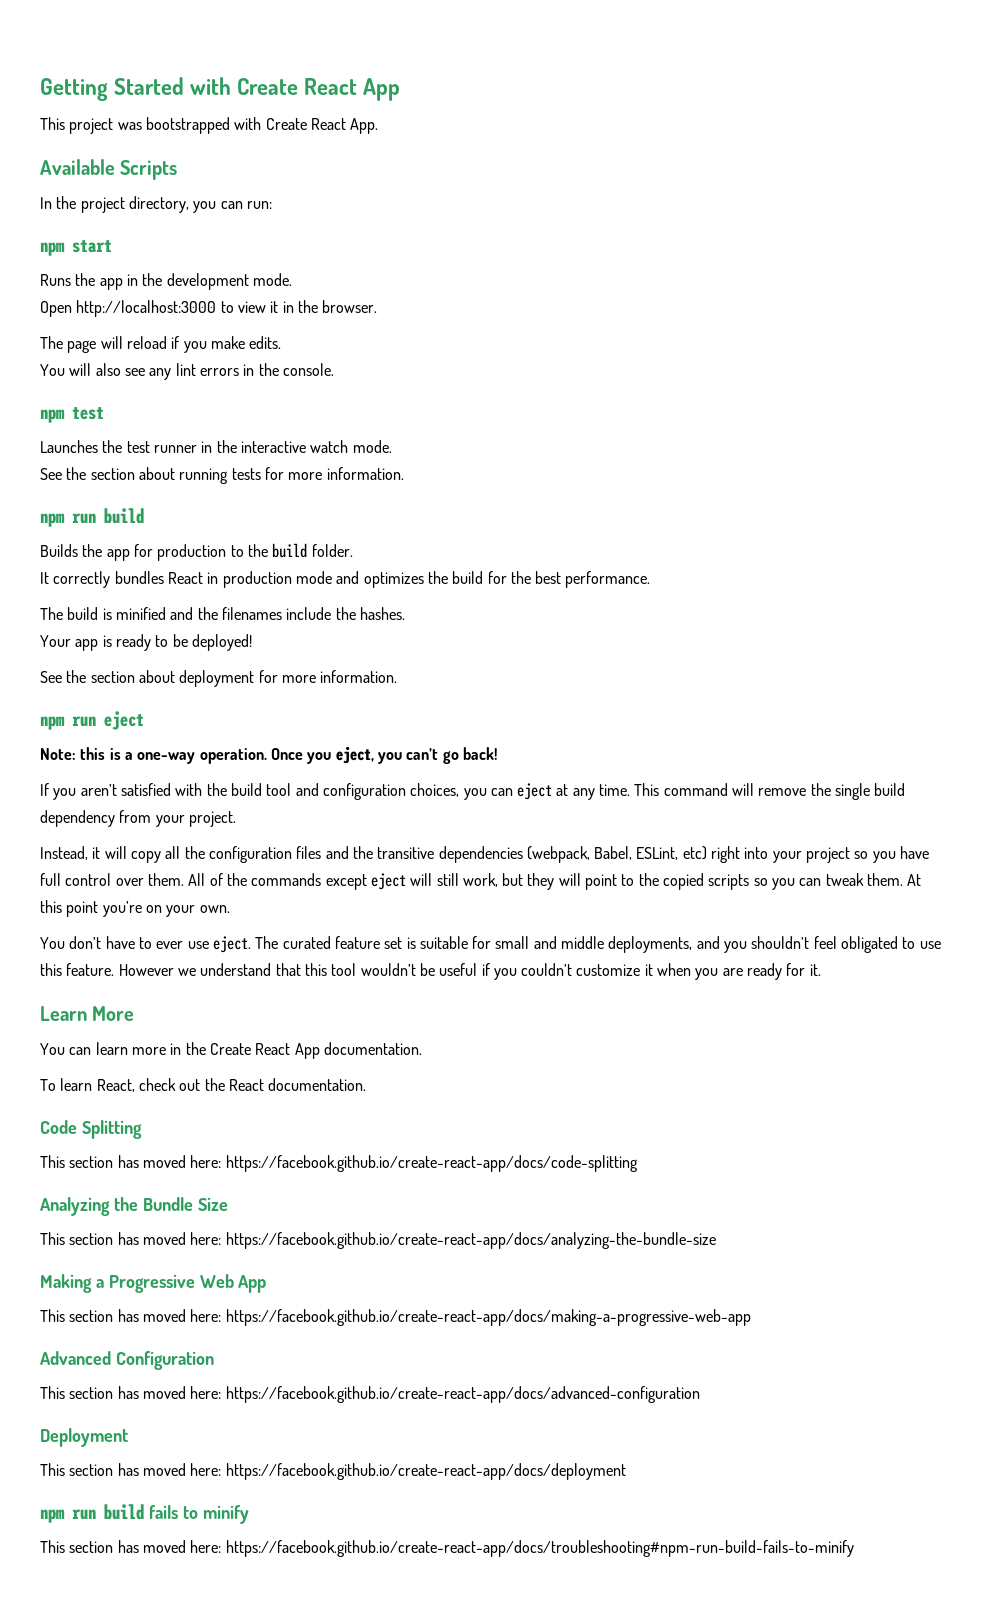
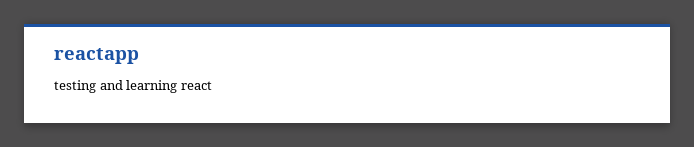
- Getting Started with Create React App
- This project was bootstrapped with Create React App.
- Available Scripts
- In the project directory, you can run:
- npm start
- Runs the app in the development mode.
- Open http://localhost:3000 to view it in the browser.
- The page will reload if you make edits.
- You will also see any lint errors in the console.
- npm test
- Launches the test runner in the interactive watch mode.
- See the section about running tests for more information.
- npm run build
- Builds the app for production to the build folder.
- It correctly bundles React in production mode and optimizes the build for the best performance.
- The build is minified and the filenames include the hashes.
- Your app is ready to be deployed!
- See the section about deployment for more information.
- npm run eject
- Note: this is a one-way operation. Once you eject, you can’t go back!
- If you aren’t satisfied with the build tool and configuration choices, you can eject at any time. This command will remove the single build dependency from your project.
- Instead, it will copy all the configuration files and the transitive dependencies (webpack, Babel, ESLint, etc) right into your project so you have full control over them. All of the commands except eject will still work, but they will point to the copied scripts so you can tweak them. At this point you’re on your own.
- You don’t have to ever use eject. The curated feature set is suitable for small and middle deployments, and you shouldn’t feel obligated to use this feature. However we understand that this tool wouldn’t be useful if you couldn’t customize it when you are ready for it.
- Learn More
- You can learn more in the Create React App documentation.
- To learn React, check out the React documentation.
- Code Splitting
- This section has moved here: https://facebook.github.io/create-react-app/docs/code-splitting
- Analyzing the Bundle Size
- This section has moved here: https://facebook.github.io/create-react-app/docs/analyzing-the-bundle-size
- Making a Progressive Web App
- This section has moved here: https://facebook.github.io/create-react-app/docs/making-a-progressive-web-app
- Advanced Configuration
- This section has moved here: https://facebook.github.io/create-react-app/docs/advanced-configuration
- Deployment
- This section has moved here: https://facebook.github.io/create-react-app/docs/deployment
- npm run build fails to minify
- This section has moved here: https://facebook.github.io/create-react-app/docs/troubleshooting#npm-run-build-fails-to-minify
+ reactapp
+ testing and learning react

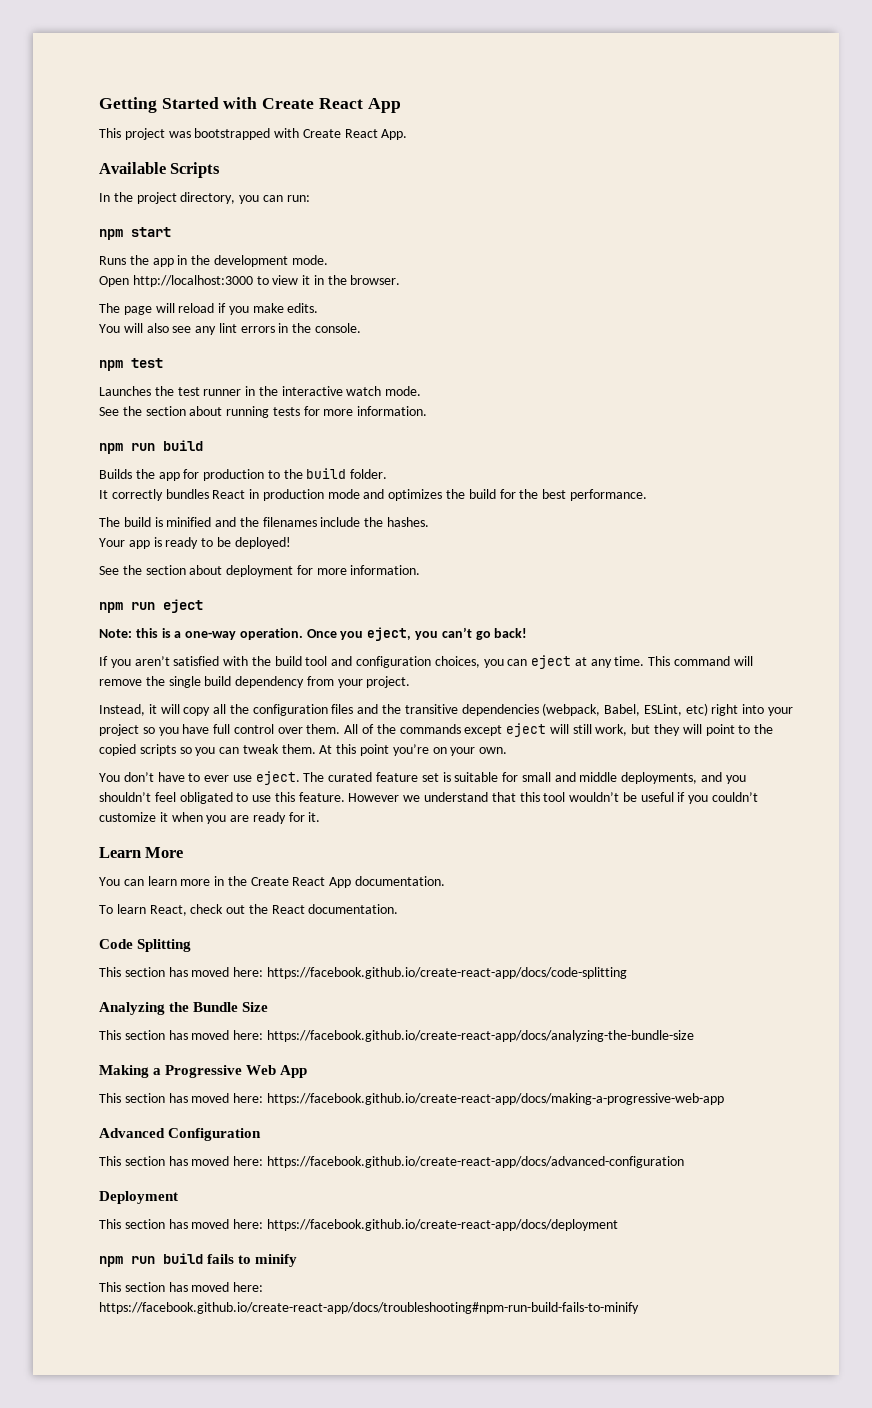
- reactapp
- testing and learning react
+ Getting Started with Create React App
+ This project was bootstrapped with Create React App.
+ Available Scripts
+ In the project directory, you can run:
+ npm start
+ Runs the app in the development mode.
+ Open http://localhost:3000 to view it in the browser.
+ The page will reload if you make edits.
+ You will also see any lint errors in the console.
+ npm test
+ Launches the test runner in the interactive watch mode.
+ See the section about running tests for more information.
+ npm run build
+ Builds the app for production to the build folder.
+ It correctly bundles React in production mode and optimizes the build for the best performance.
+ The build is minified and the filenames include the hashes.
+ Your app is ready to be deployed!
+ See the section about deployment for more information.
+ npm run eject
+ Note: this is a one-way operation. Once you eject, you can’t go back!
+ If you aren’t satisfied with the build tool and configuration choices, you can eject at any time. This command will remove the single build dependency from your project.
+ Instead, it will copy all the configuration files and the transitive dependencies (webpack, Babel, ESLint, etc) right into your project so you have full control over them. All of the commands except eject will still work, but they will point to the copied scripts so you can tweak them. At this point you’re on your own.
+ You don’t have to ever use eject. The curated feature set is suitable for small and middle deployments, and you shouldn’t feel obligated to use this feature. However we understand that this tool wouldn’t be useful if you couldn’t customize it when you are ready for it.
+ Learn More
+ You can learn more in the Create React App documentation.
+ To learn React, check out the React documentation.
+ Code Splitting
+ This section has moved here: https://facebook.github.io/create-react-app/docs/code-splitting
+ Analyzing the Bundle Size
+ This section has moved here: https://facebook.github.io/create-react-app/docs/analyzing-the-bundle-size
+ Making a Progressive Web App
+ This section has moved here: https://facebook.github.io/create-react-app/docs/making-a-progressive-web-app
+ Advanced Configuration
+ This section has moved here: https://facebook.github.io/create-react-app/docs/advanced-configuration
+ Deployment
+ This section has moved here: https://facebook.github.io/create-react-app/docs/deployment
+ npm run build fails to minify
+ This section has moved here: https://facebook.github.io/create-react-app/docs/troubleshooting#npm-run-build-fails-to-minify

